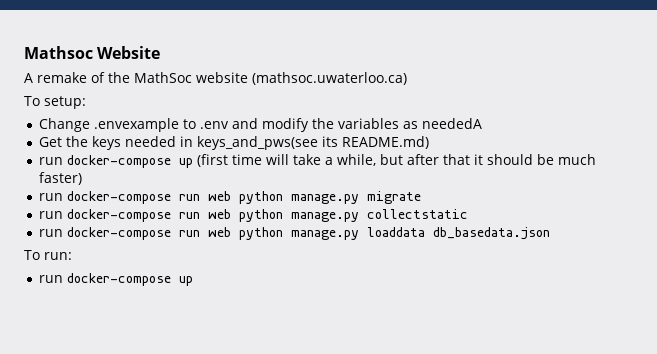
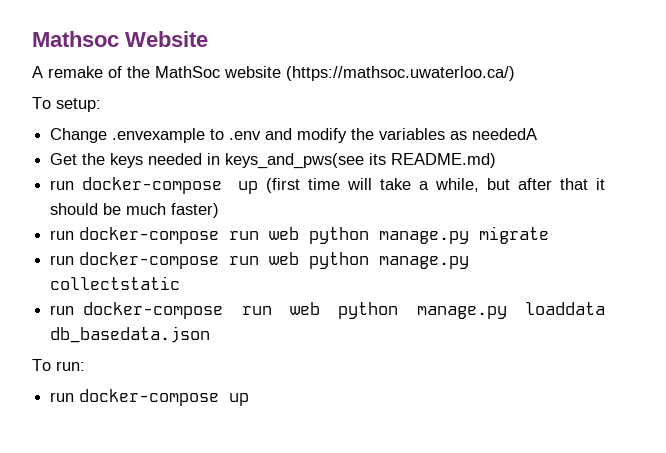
- A remake of the MathSoc website (mathsoc.uwaterloo.ca)
+ A remake of the MathSoc website (https://mathsoc.uwaterloo.ca/)

